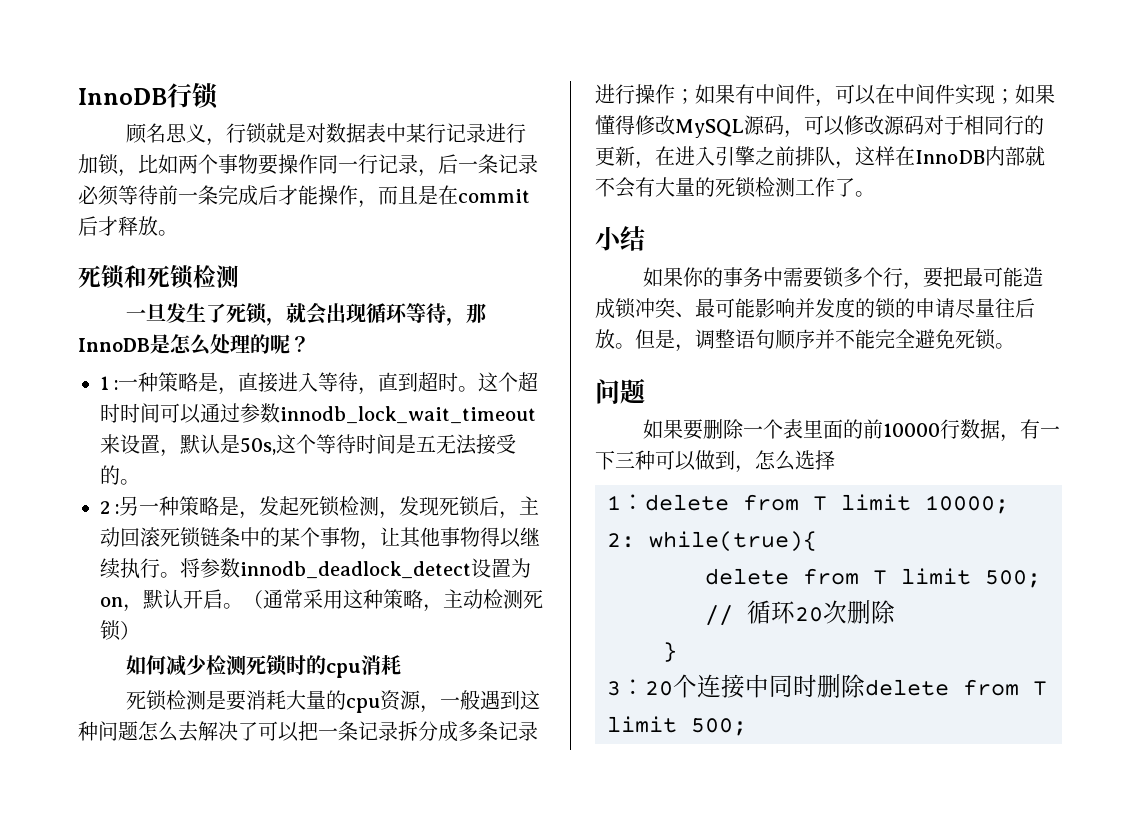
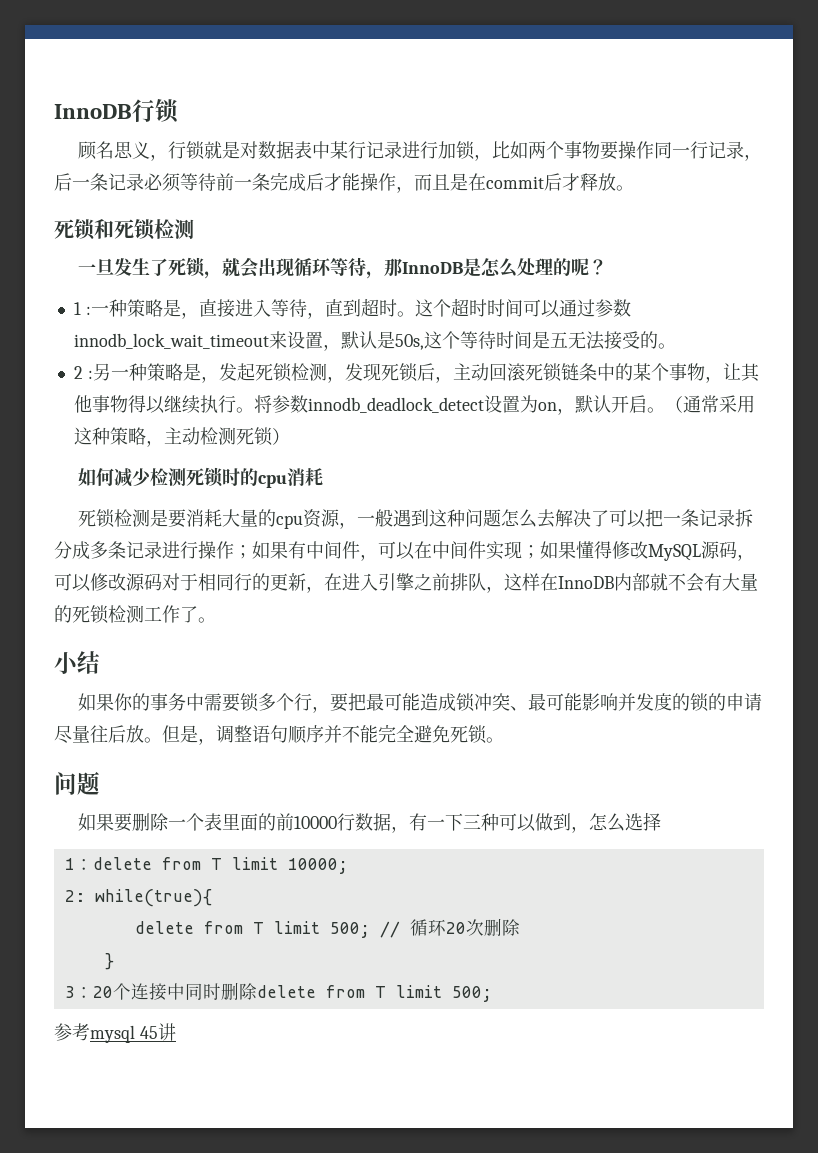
+ 参考mysql 45讲

